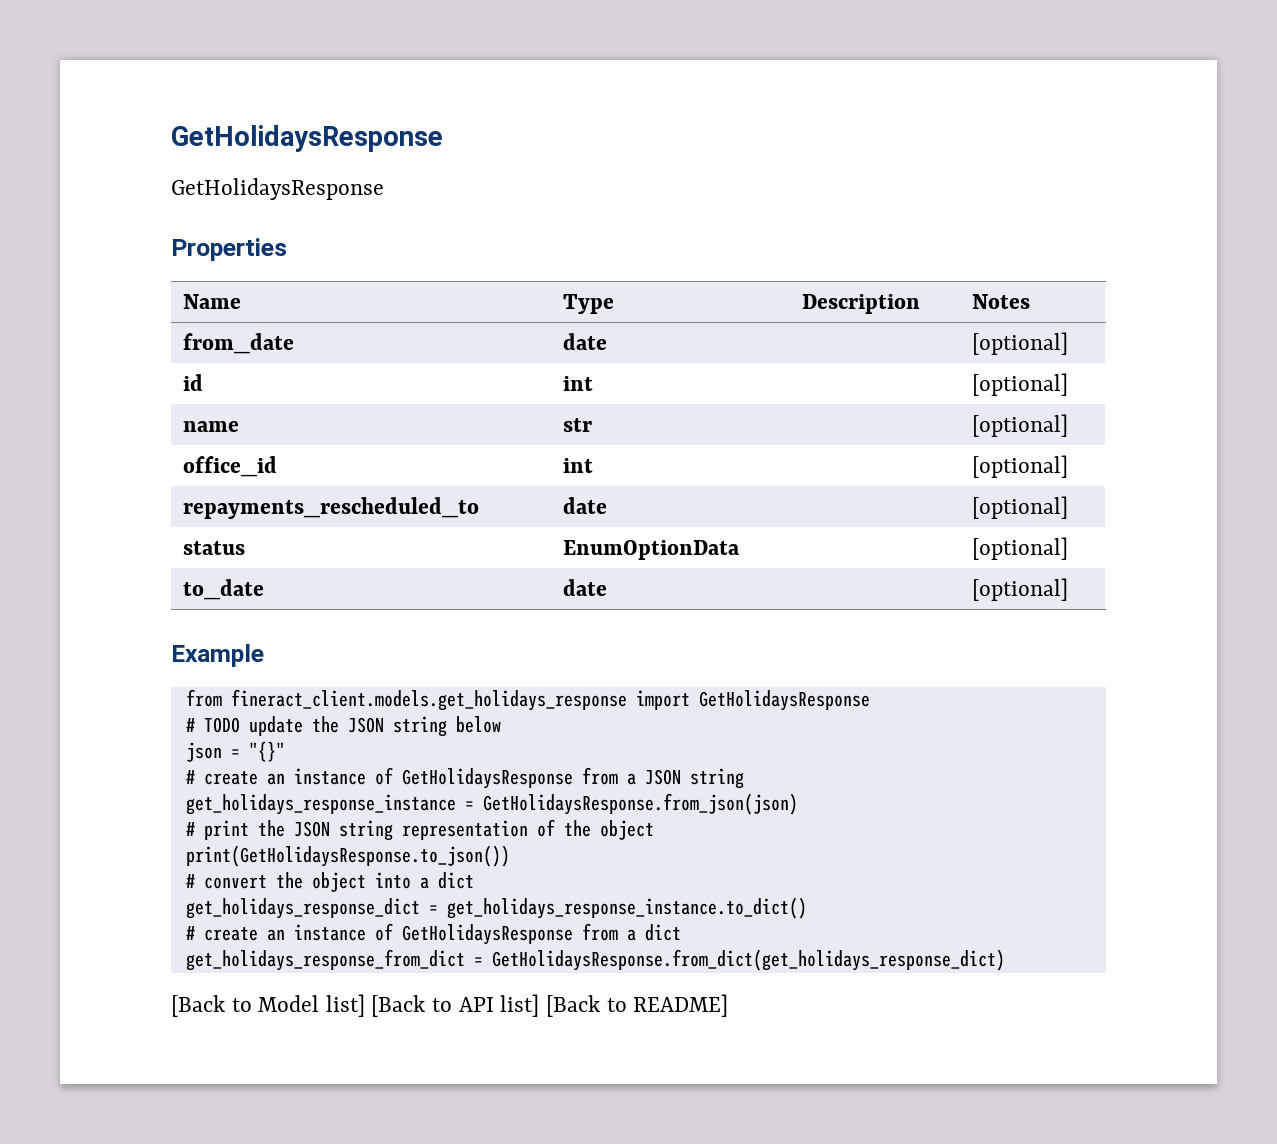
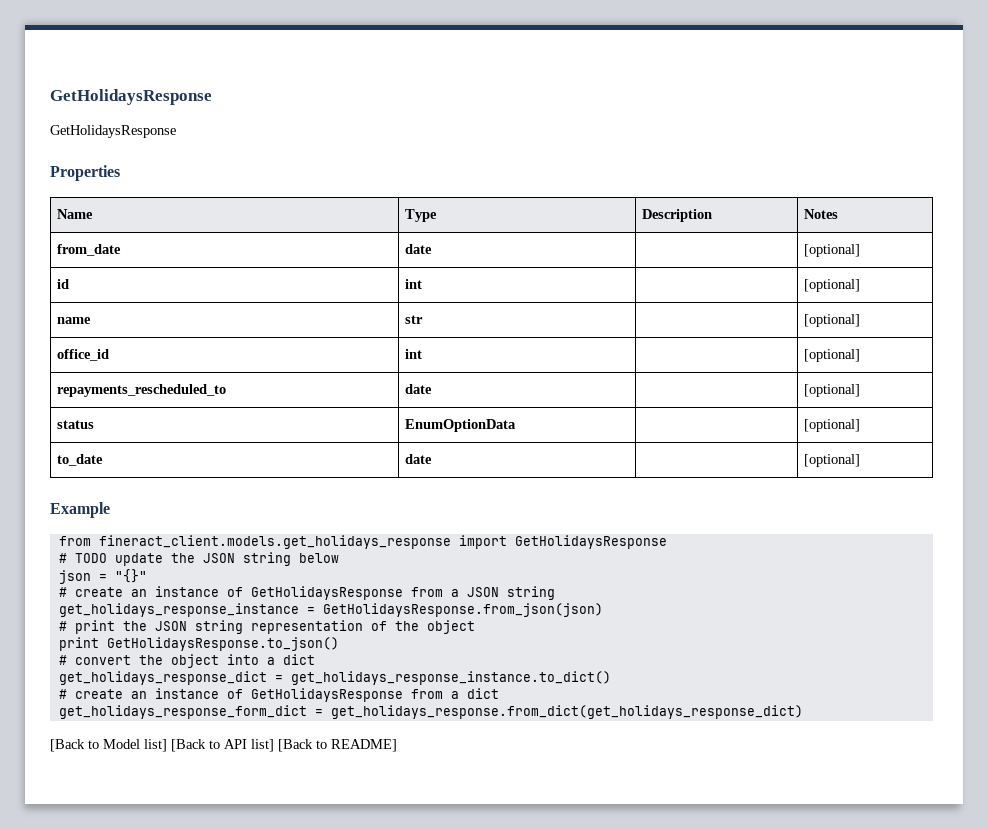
- print(GetHolidaysResponse.to_json())
+ print GetHolidaysResponse.to_json()
- get_holidays_response_from_dict = GetHolidaysResponse.from_dict(get_holidays_response_dict)
+ get_holidays_response_form_dict = get_holidays_response.from_dict(get_holidays_response_dict)

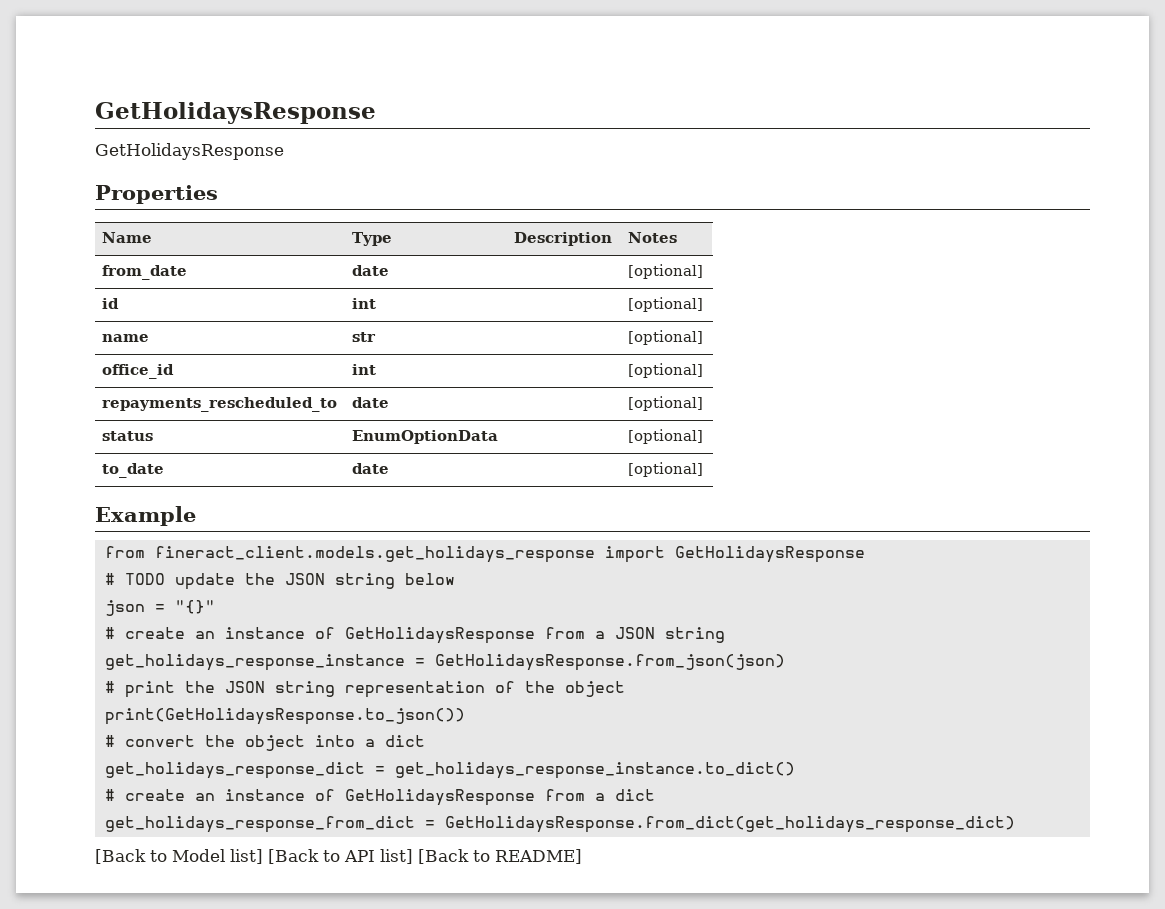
- print GetHolidaysResponse.to_json()
+ print(GetHolidaysResponse.to_json())
- get_holidays_response_form_dict = get_holidays_response.from_dict(get_holidays_response_dict)
+ get_holidays_response_from_dict = GetHolidaysResponse.from_dict(get_holidays_response_dict)

